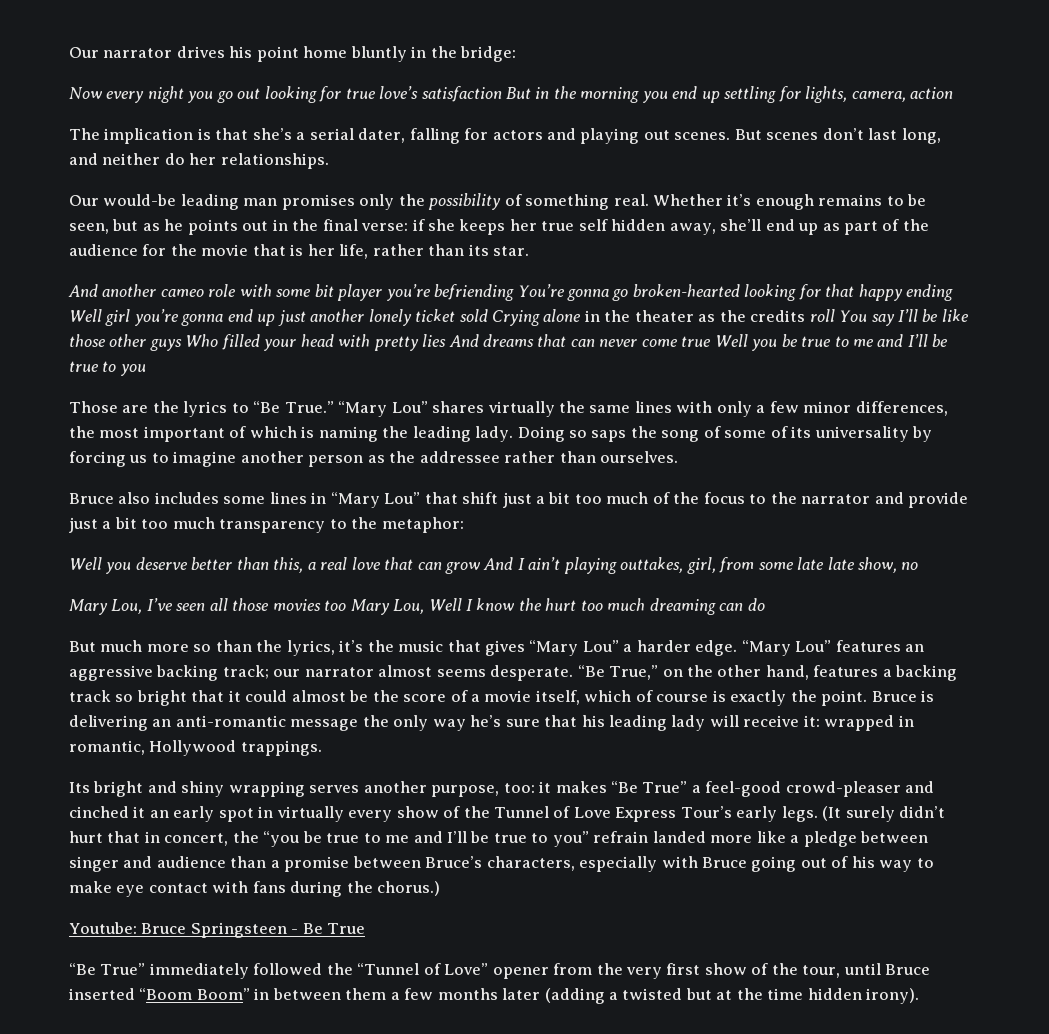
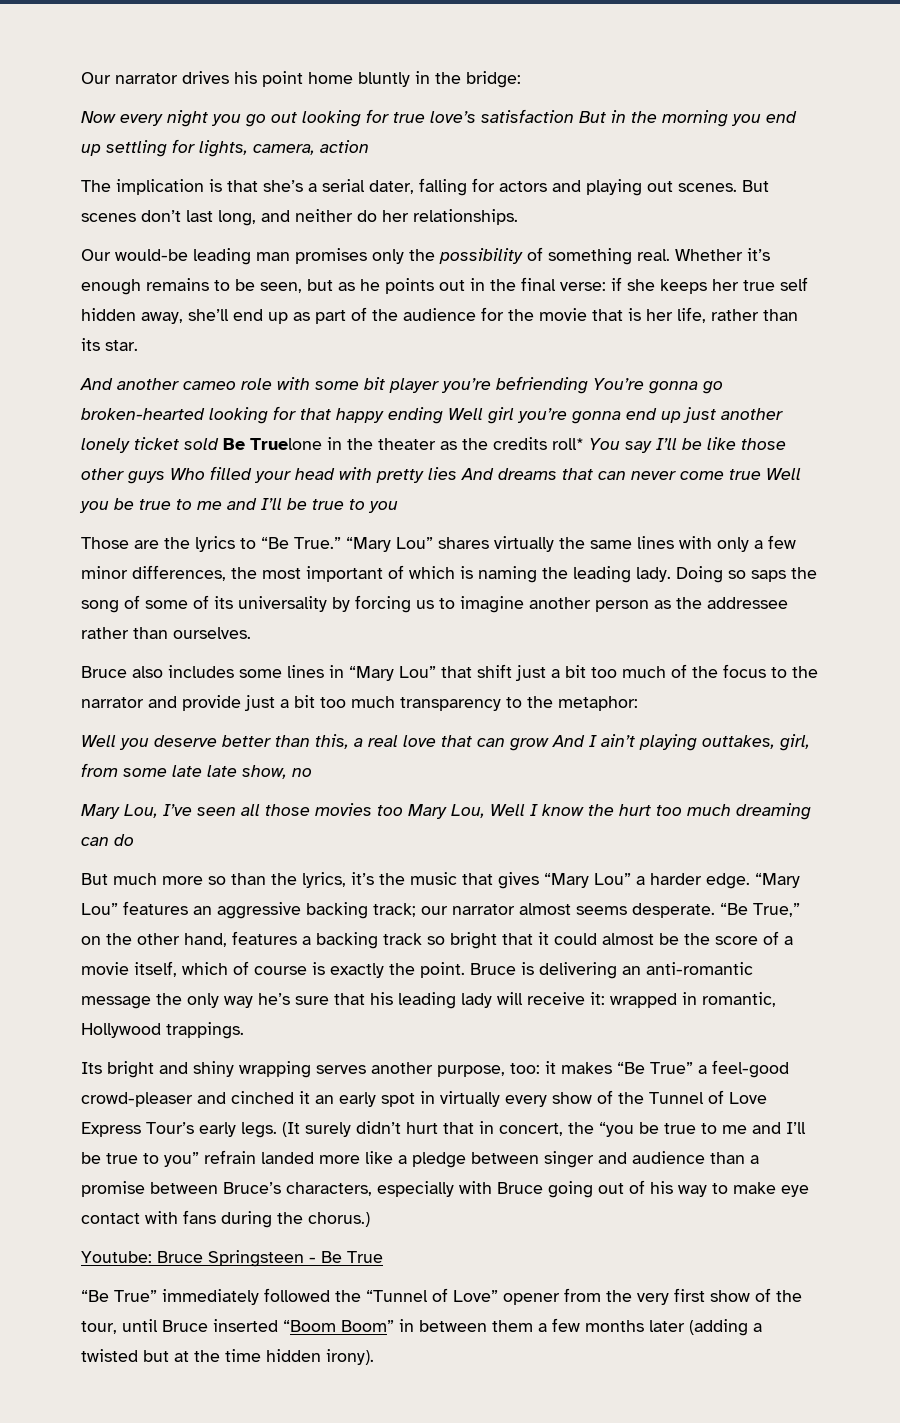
- And another cameo role with some bit player you’re befriending You’re gonna go broken-hearted looking for that happy ending Well girl you’re gonna end up just another lonely ticket sold Crying alone in the theater as the credits roll You say I’ll be like those other guys Who filled your head with pretty lies And dreams that can never come true Well you be true to me and I’ll be true to you
+ And another cameo role with some bit player you’re befriending You’re gonna go broken-hearted looking for that happy ending Well girl you’re gonna end up just another lonely ticket sold Be Truelone in the theater as the credits roll* You say I’ll be like those other guys Who filled your head with pretty lies And dreams that can never come true Well you be true to me and I’ll be true to you

